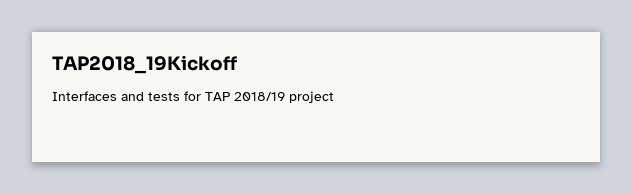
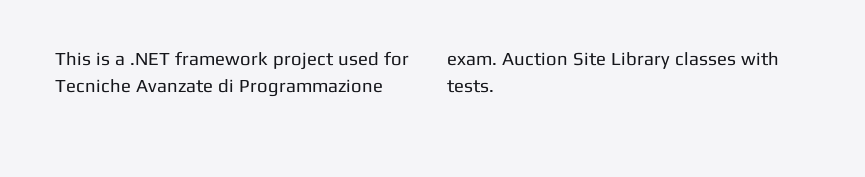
- TAP2018_19Kickoff
- Interfaces and tests for TAP 2018/19 project
+ This is a .NET framework project used for Tecniche Avanzate di Programmazione exam. Auction Site Library classes with tests.

